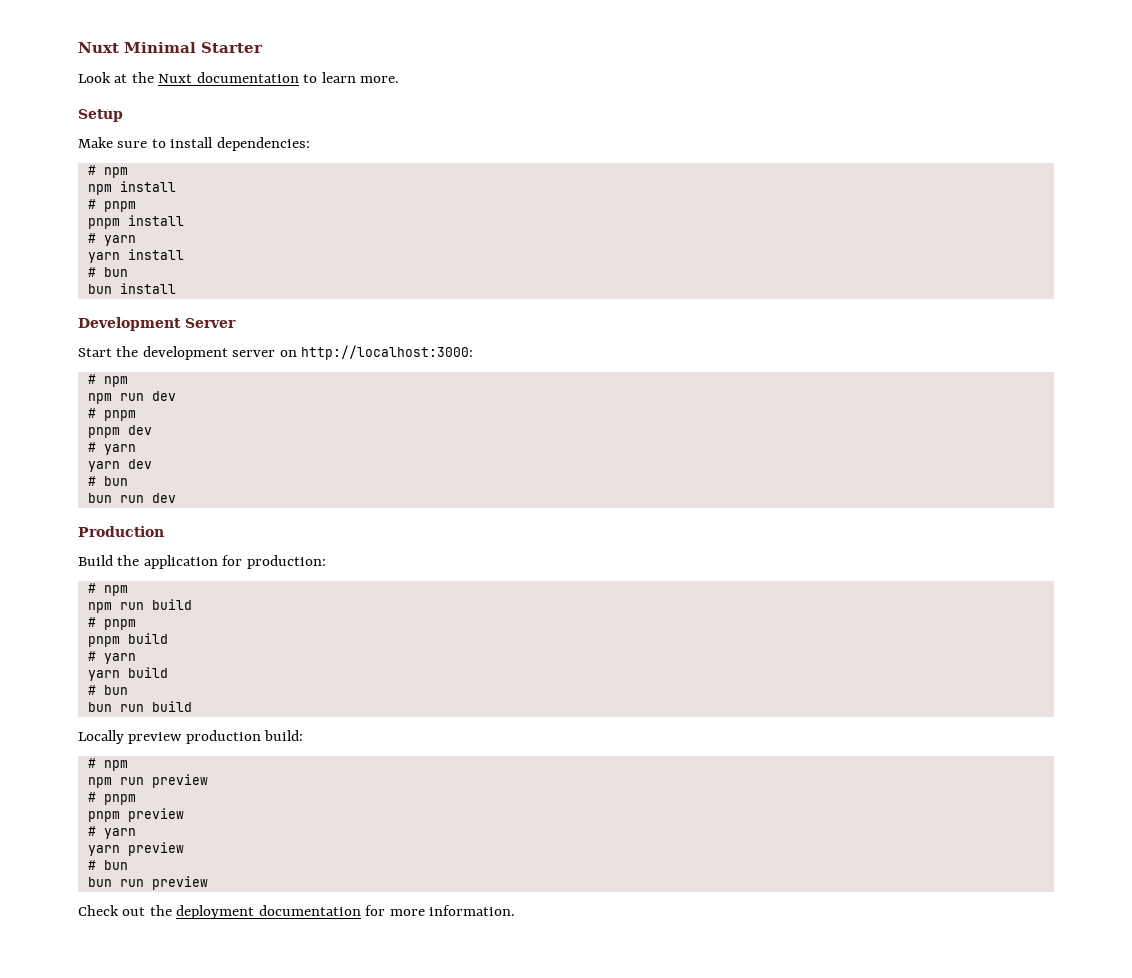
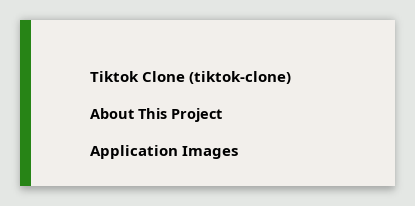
- Nuxt Minimal Starter
- Look at the Nuxt documentation to learn more.
- Setup
- Make sure to install dependencies:
- # npm
- npm install
- # pnpm
- pnpm install
- # yarn
- yarn install
- # bun
- bun install
- Development Server
- Start the development server on http://localhost:3000:
- # npm
- npm run dev
- # pnpm
- pnpm dev
- # yarn
- yarn dev
- # bun
- bun run dev
- Production
- Build the application for production:
- # npm
- npm run build
- # pnpm
- pnpm build
- # yarn
- yarn build
- # bun
- bun run build
- Locally preview production build:
- # npm
- npm run preview
- # pnpm
- pnpm preview
- # yarn
- yarn preview
- # bun
- bun run preview
- Check out the deployment documentation for more information.
+ Tiktok Clone (tiktok-clone)
+ About This Project
+ Application Images

